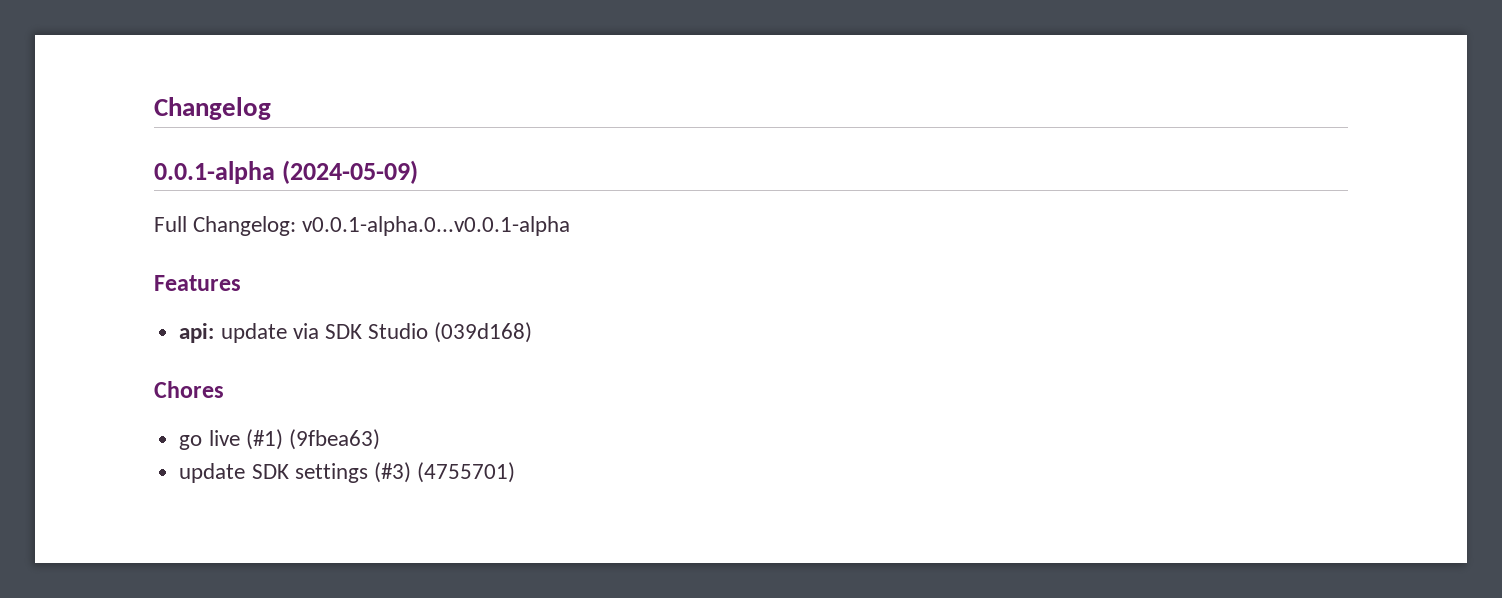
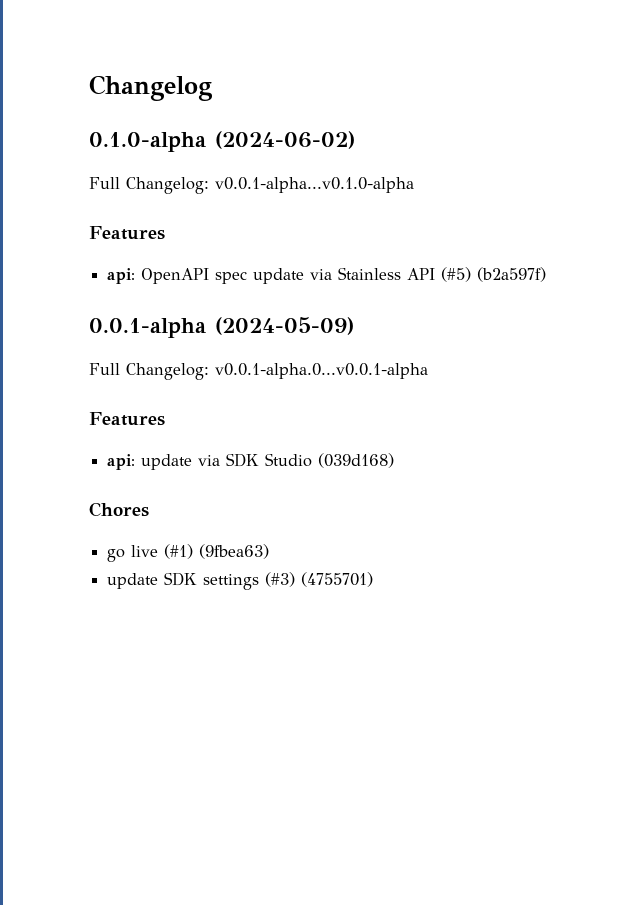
+ 0.1.0-alpha (2024-06-02)
+ Full Changelog: v0.0.1-alpha...v0.1.0-alpha
+ Features
+ api: OpenAPI spec update via Stainless API (#5) (b2a597f)

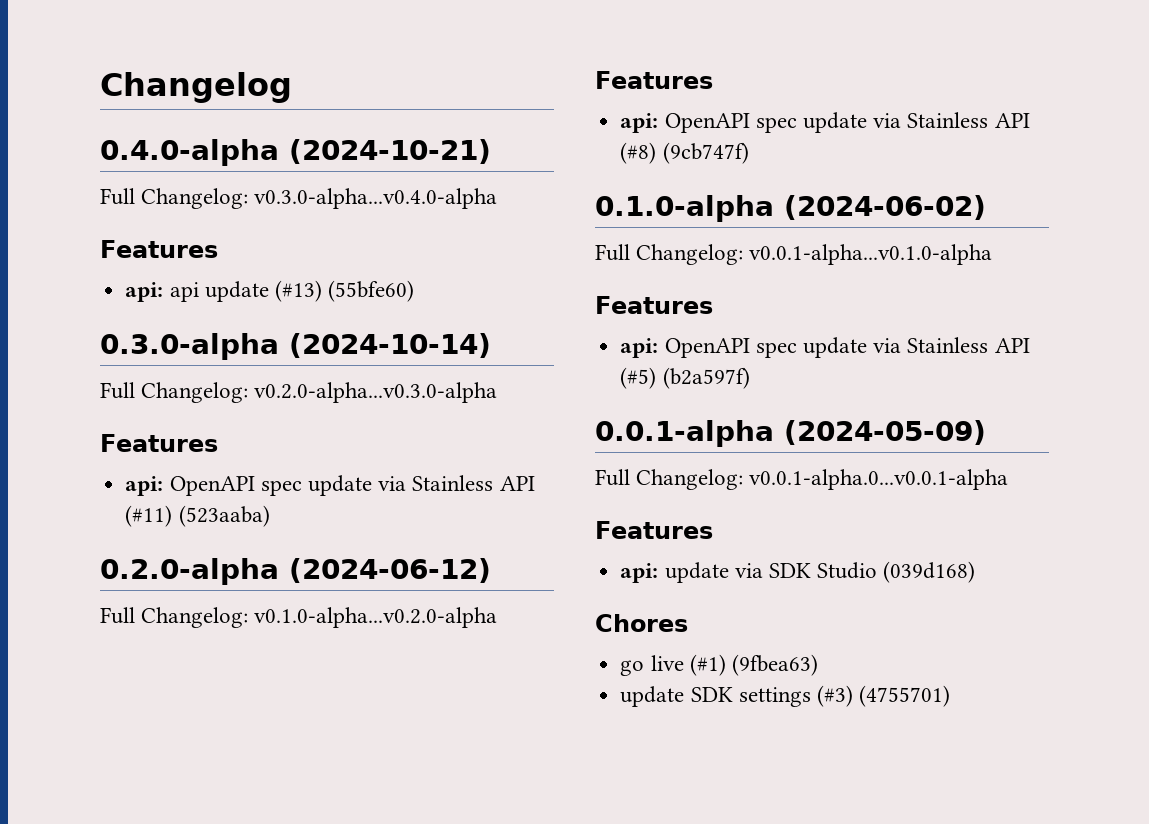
+ 0.4.0-alpha (2024-10-21)
+ Full Changelog: v0.3.0-alpha...v0.4.0-alpha
+ Features
+ api: api update (#13) (55bfe60)
+ 0.3.0-alpha (2024-10-14)
+ Full Changelog: v0.2.0-alpha...v0.3.0-alpha
+ Features
+ api: OpenAPI spec update via Stainless API (#11) (523aaba)
+ 0.2.0-alpha (2024-06-12)
+ Full Changelog: v0.1.0-alpha...v0.2.0-alpha
+ Features
+ api: OpenAPI spec update via Stainless API (#8) (9cb747f)

